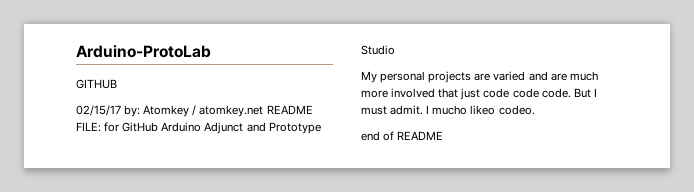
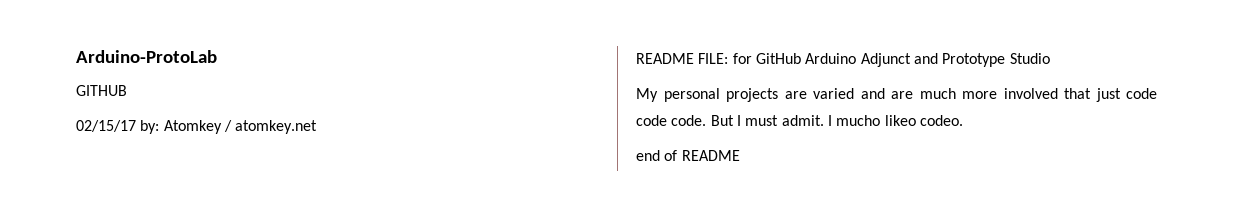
- 02/15/17 by: Atomkey / atomkey.net README FILE: for GitHub Arduino Adjunct and Prototype Studio
+ 02/15/17 by: Atomkey / atomkey.net
+ README FILE: for GitHub Arduino Adjunct and Prototype Studio

